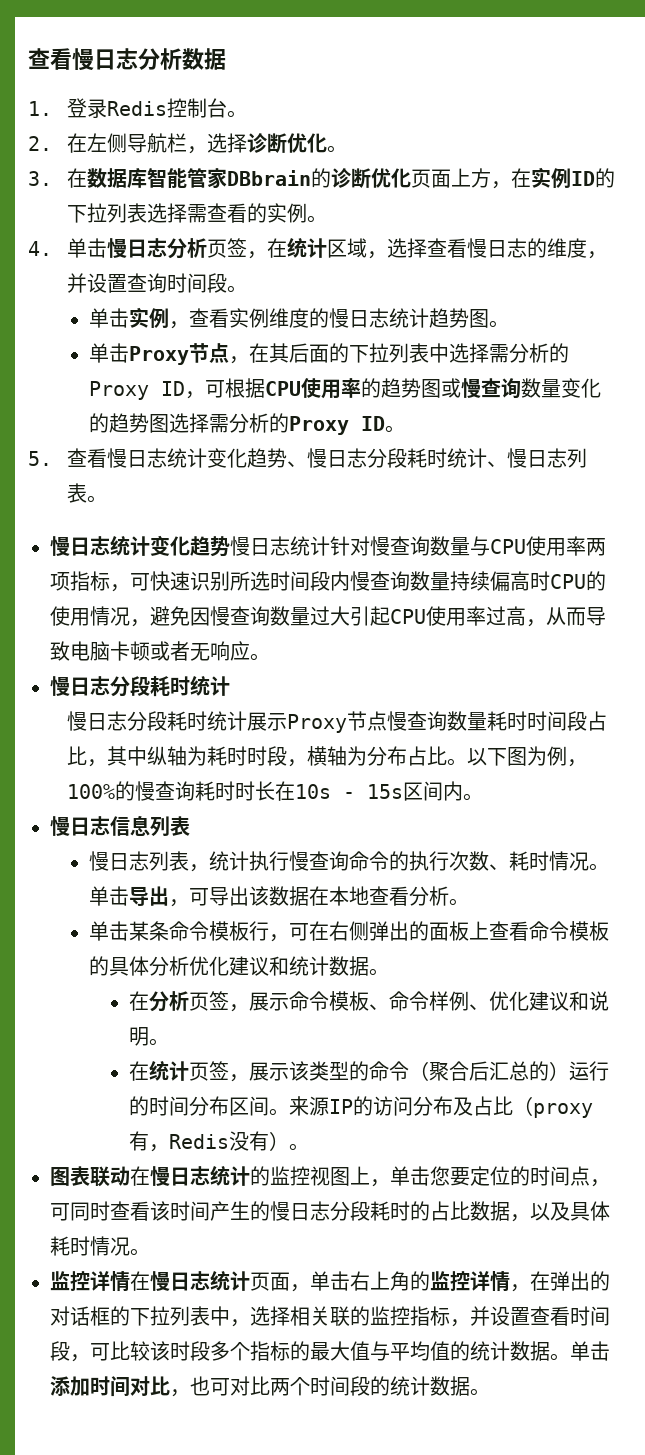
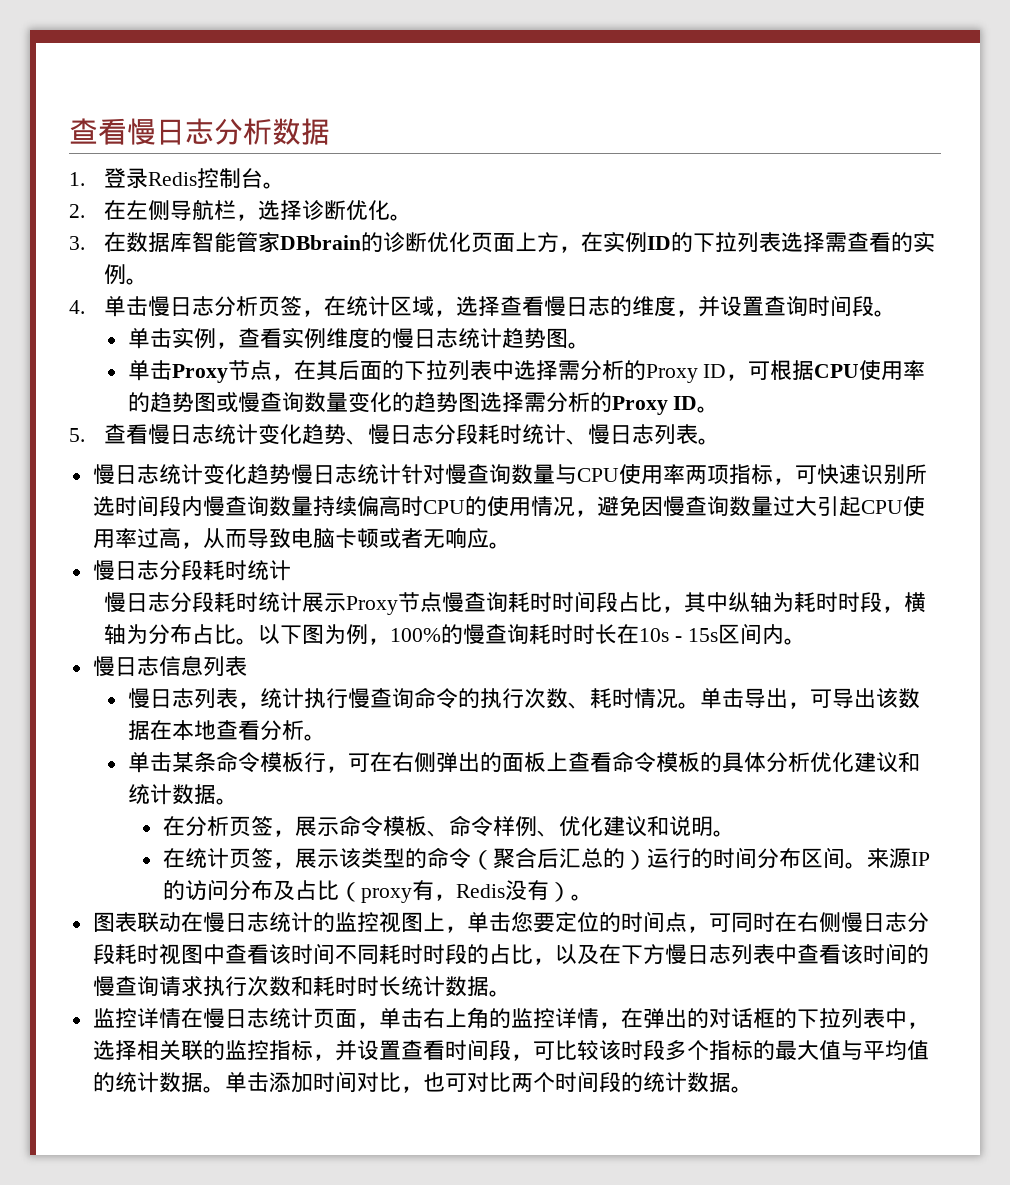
- 慢日志分段耗时统计展示Proxy节点慢查询数量耗时时间段占比，其中纵轴为耗时时段，横轴为分布占比。
+ 慢日志分段耗时统计展示Proxy节点慢查询耗时时间段占比，其中纵轴为耗时时段，横轴为分布占比。
- 图表联动在慢日志统计的监控视图上，单击您要定位的时间点，可同时查看该时间产生的慢日志分段耗时的占比数据，以及具体耗时情况。
+ 图表联动在慢日志统计的监控视图上，单击您要定位的时间点，可同时在右侧慢日志分段耗时视图中查看该时间不同耗时时段的占比，以及在下方慢日志列表中查看该时间的慢查询请求执行次数和耗时时长统计数据。

